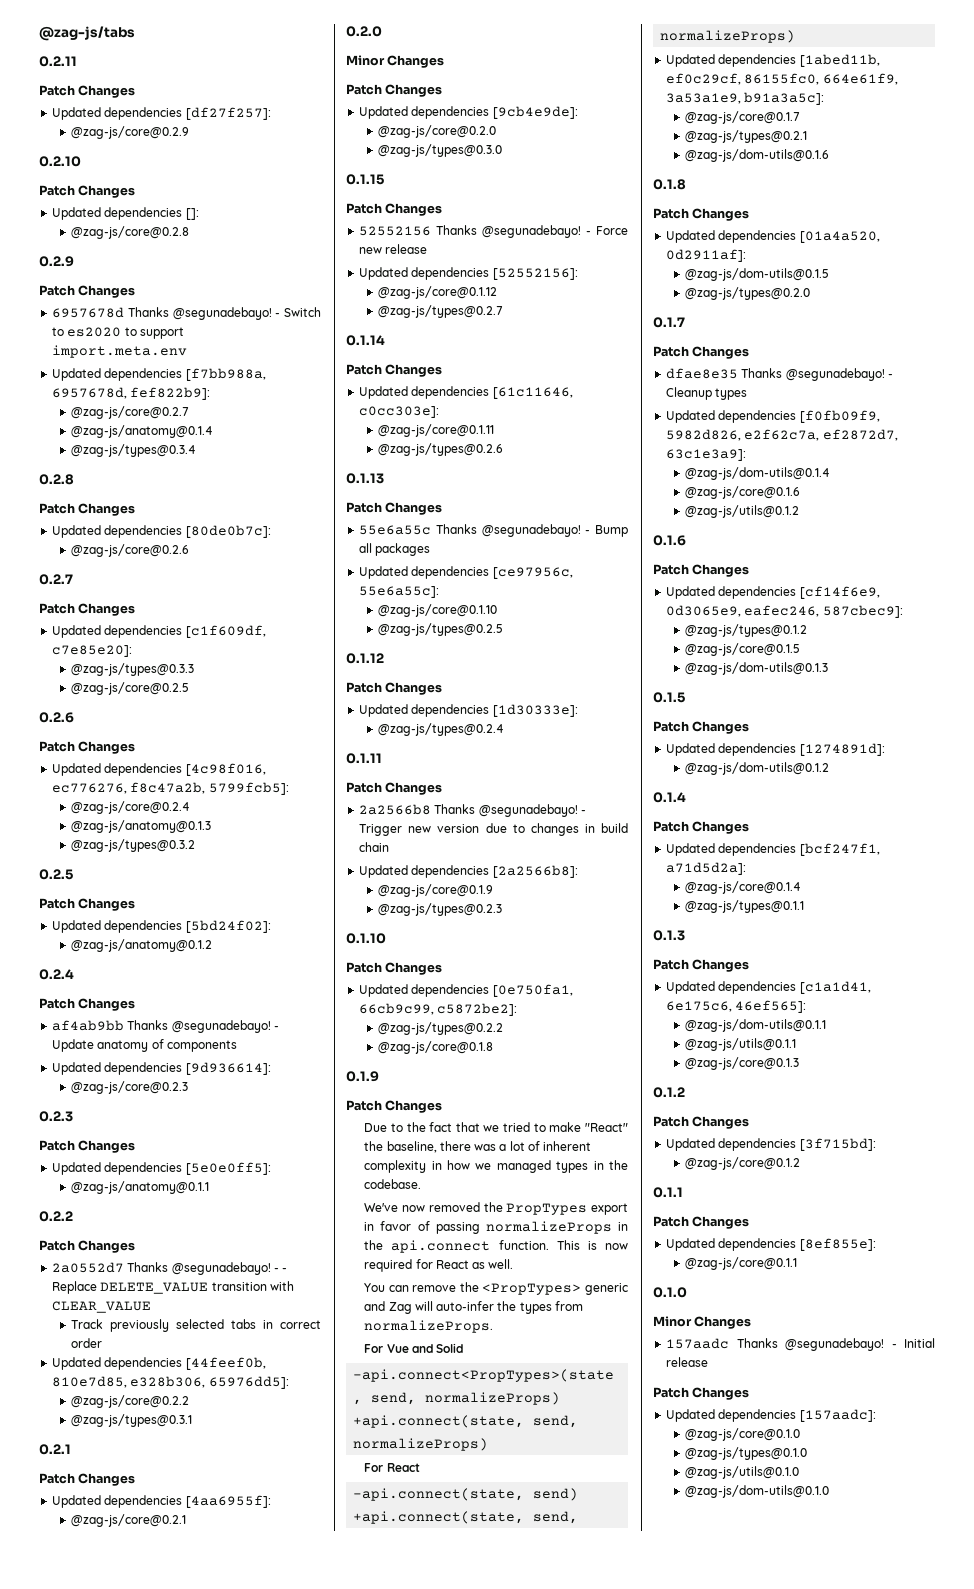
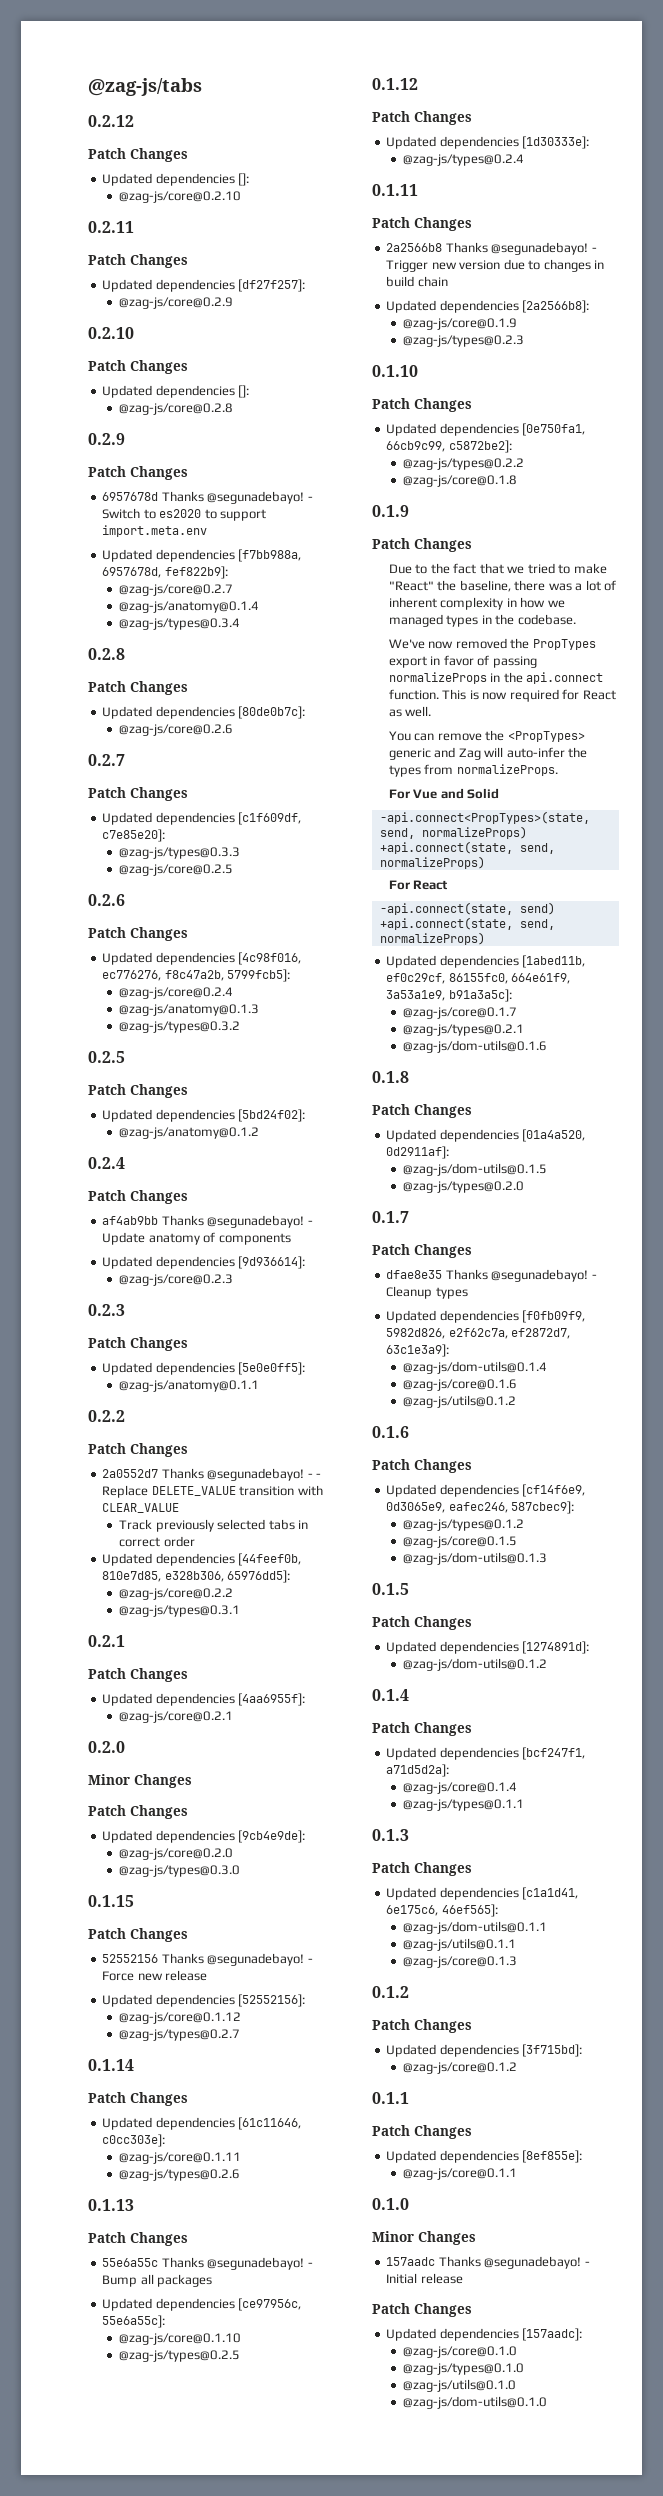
+ 0.2.12
+ Patch Changes
+ Updated dependencies []:
+ @zag-js/core@0.2.10

